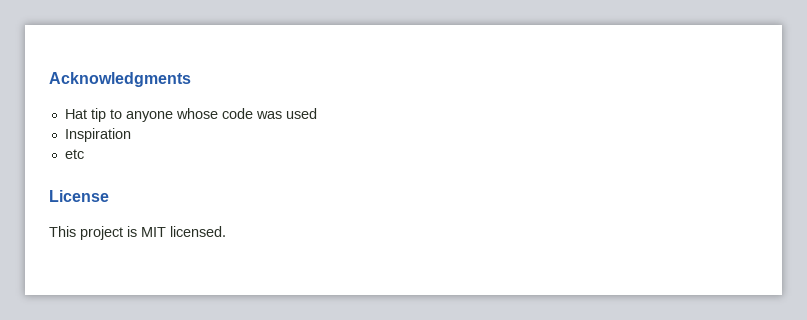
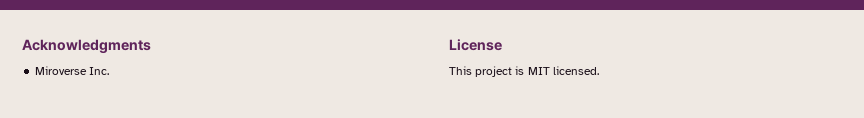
- Hat tip to anyone whose code was used
- Inspiration
- etc
+ Miroverse Inc.

